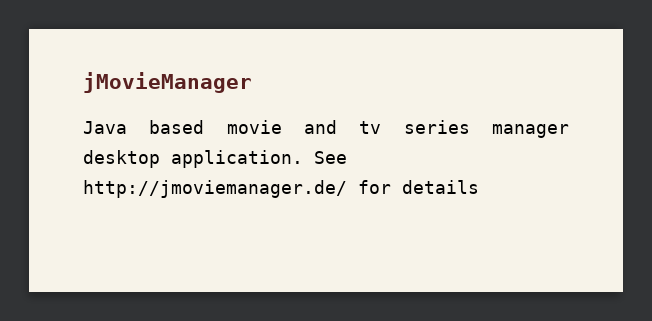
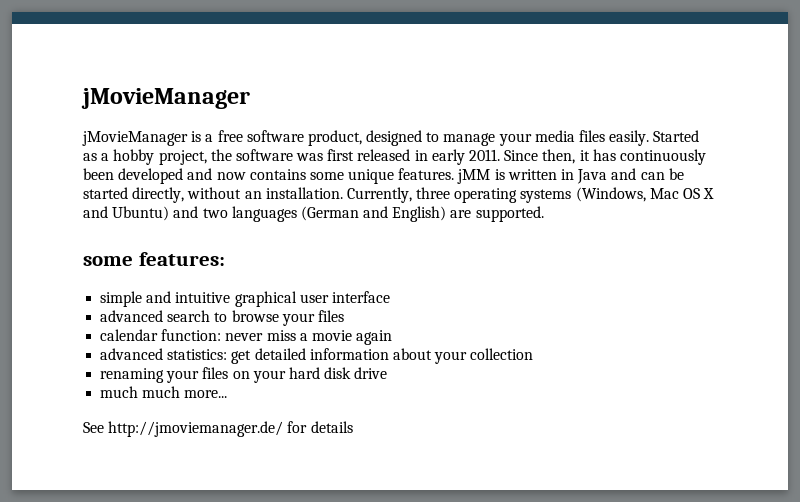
- Java based movie and tv series manager desktop application. See http://jmoviemanager.de/ for details
+ jMovieManager is a free software product, designed to manage your media files easily. Started as a hobby project, the software was first released in early 2011. Since then, it has continuously been developed and now contains some unique features. jMM is written in Java and can be started directly, without an installation. Currently, three operating systems (Windows, Mac OS X and Ubuntu) and two languages (German and English) are supported.
+ some features:
+ simple and intuitive graphical user interface
+ advanced search to browse your files
+ calendar function: never miss a movie again
+ advanced statistics: get detailed information about your collection
+ renaming your files on your hard disk drive
+ much much more...
+ See http://jmoviemanager.de/ for details

